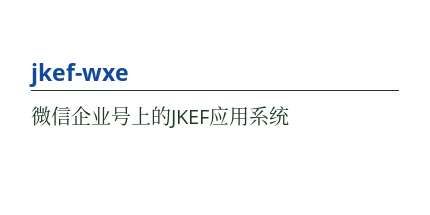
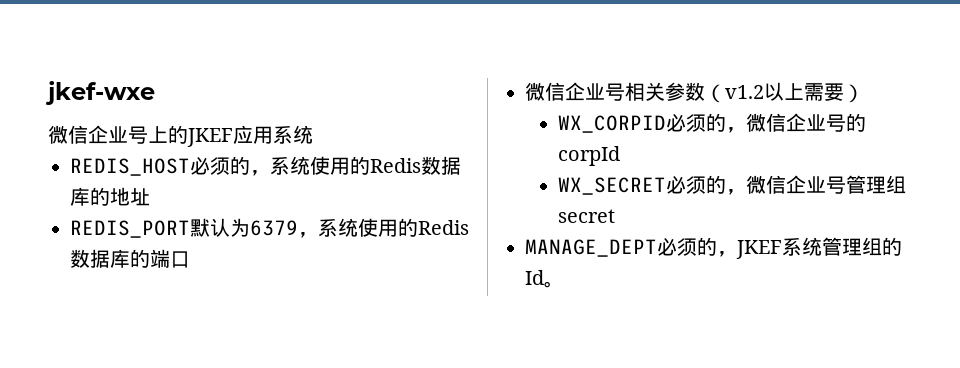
+ REDIS_HOST必须的，系统使用的Redis数据库的地址
+ REDIS_PORT默认为6379，系统使用的Redis数据库的端口
+ 微信企业号相关参数（v1.2以上需要）
+ WX_CORPID必须的，微信企业号的corpId
+ WX_SECRET必须的，微信企业号管理组secret
+ MANAGE_DEPT必须的，JKEF系统管理组的Id。

